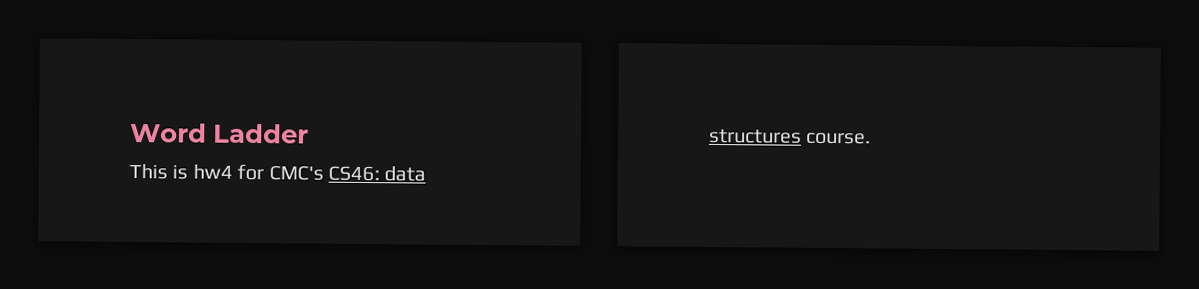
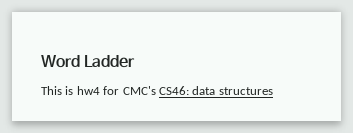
- This is hw4 for CMC's CS46: data structures course.
+ This is hw4 for CMC's CS46: data structures

